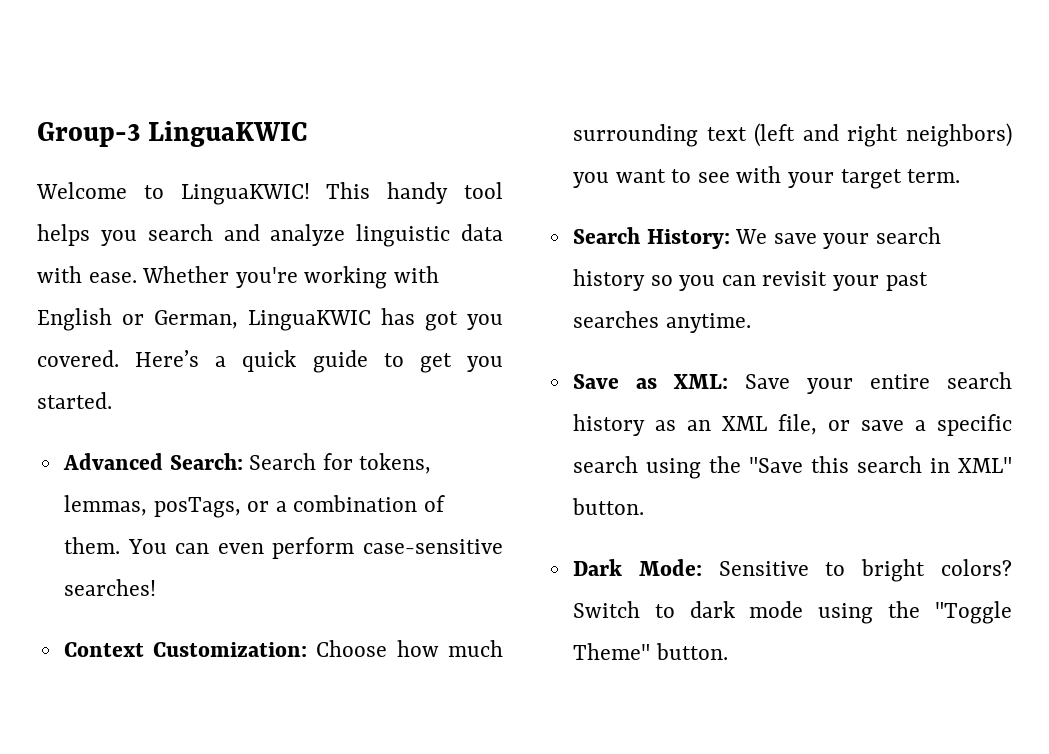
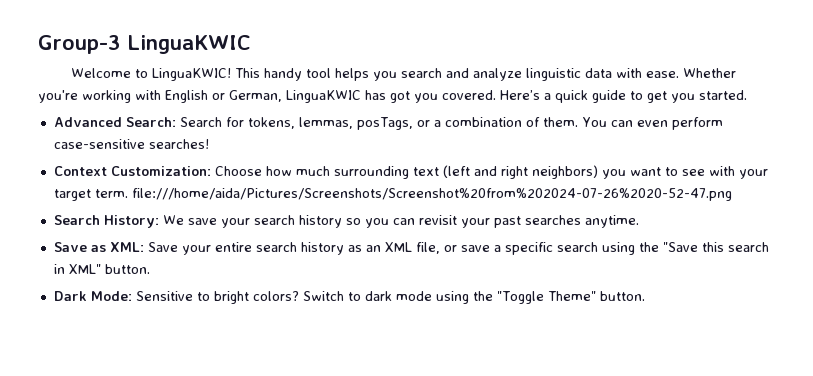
- Context Customization: Choose how much surrounding text (left and right neighbors) you want to see with your target term.
+ Context Customization: Choose how much surrounding text (left and right neighbors) you want to see with your target term. file:///home/aida/Pictures/Screenshots/Screenshot%20from%202024-07-26%2020-52-47.png

